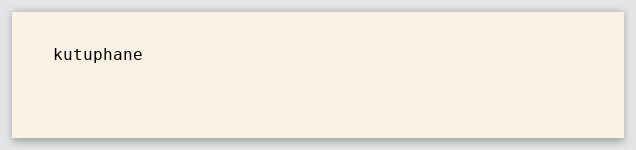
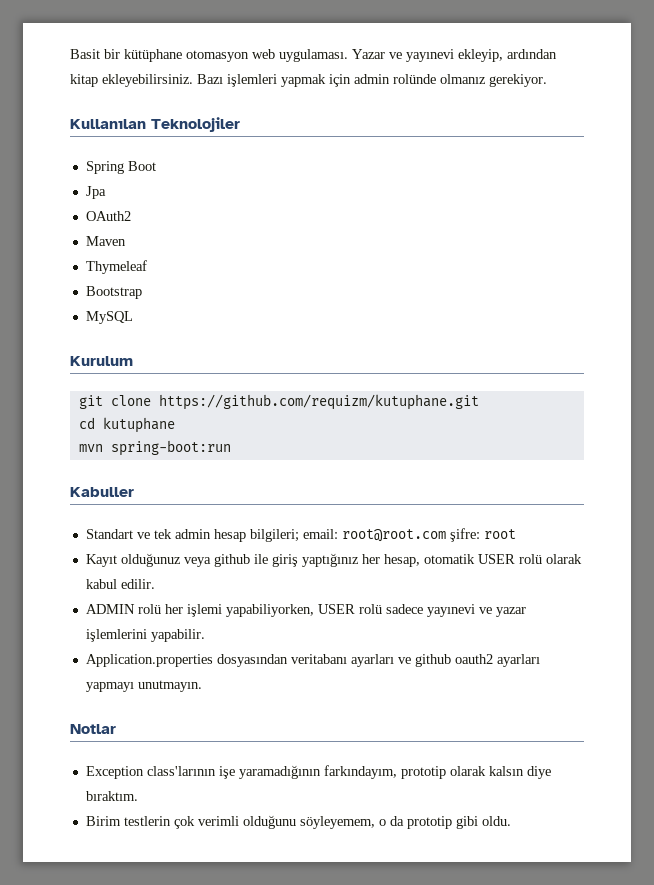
- kutuphane
+ Basit bir kütüphane otomasyon web uygulaması. Yazar ve yayınevi ekleyip, ardından kitap ekleyebilirsiniz. Bazı işlemleri yapmak için admin rolünde olmanız gerekiyor.
+ Kullanılan Teknolojiler
+ Spring Boot
+ Jpa
+ OAuth2
+ Maven
+ Thymeleaf
+ Bootstrap
+ MySQL
+ Kurulum
+ git clone https://github.com/requizm/kutuphane.git
+ cd kutuphane
+ mvn spring-boot:run
+ Kabuller
+ Standart ve tek admin hesap bilgileri; email: root@root.com şifre: root
+ Kayıt olduğunuz veya github ile giriş yaptığınız her hesap, otomatik USER rolü olarak kabul edilir.
+ ADMIN rolü her işlemi yapabiliyorken, USER rolü sadece yayınevi ve yazar işlemlerini yapabilir.
+ Application.properties dosyasından veritabanı ayarları ve github oauth2 ayarları yapmayı unutmayın.
+ Notlar
+ Exception class'larının işe yaramadığının farkındayım, prototip olarak kalsın diye bıraktım.
+ Birim testlerin çok verimli olduğunu söyleyemem, o da prototip gibi oldu.

